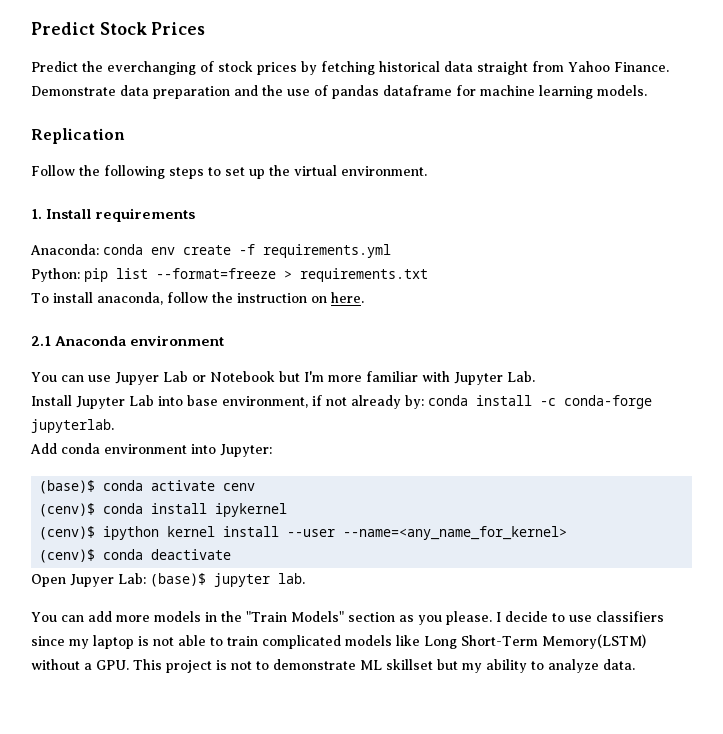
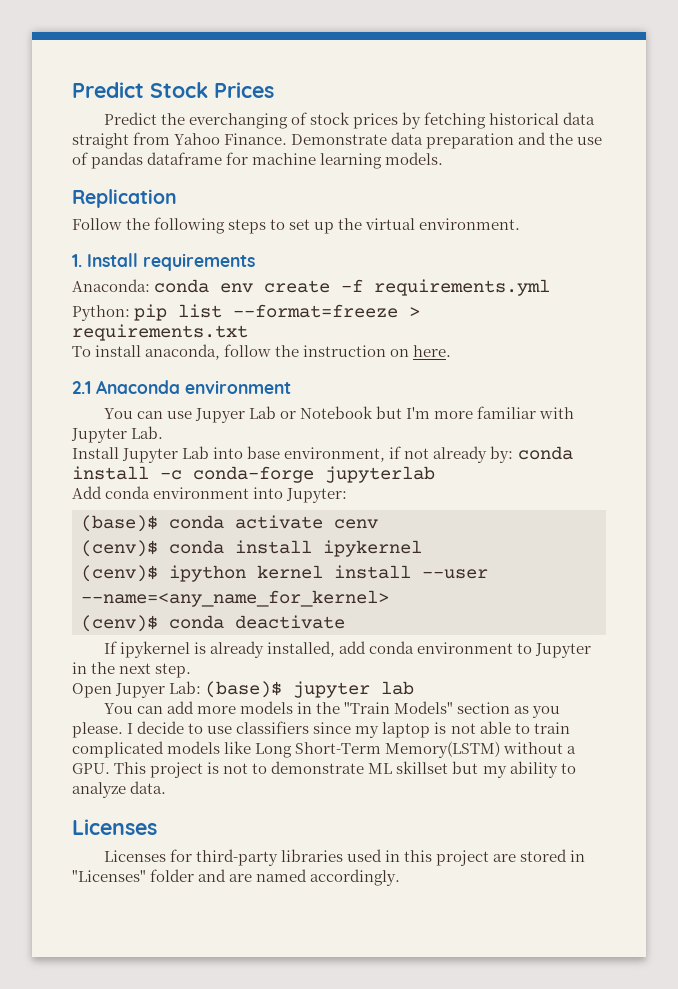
- Install Jupyter Lab into base environment, if not already by: conda install -c conda-forge jupyterlab.
+ Install Jupyter Lab into base environment, if not already by: conda install -c conda-forge jupyterlab
+ If ipykernel is already installed, add conda environment to Jupyter in the next step.
- Open Jupyer Lab: (base)$ jupyter lab.
+ Open Jupyer Lab: (base)$ jupyter lab
  I decide to use classifiers since my laptop is not able to train complicated models like Long Short-Term Memory(LSTM) without a GPU. This project is not to demonstrate ML skillset but my ability to analyze data.
+ Licenses
+ Licenses for third-party libraries used in this project are stored in "Licenses" folder and are named accordingly.

